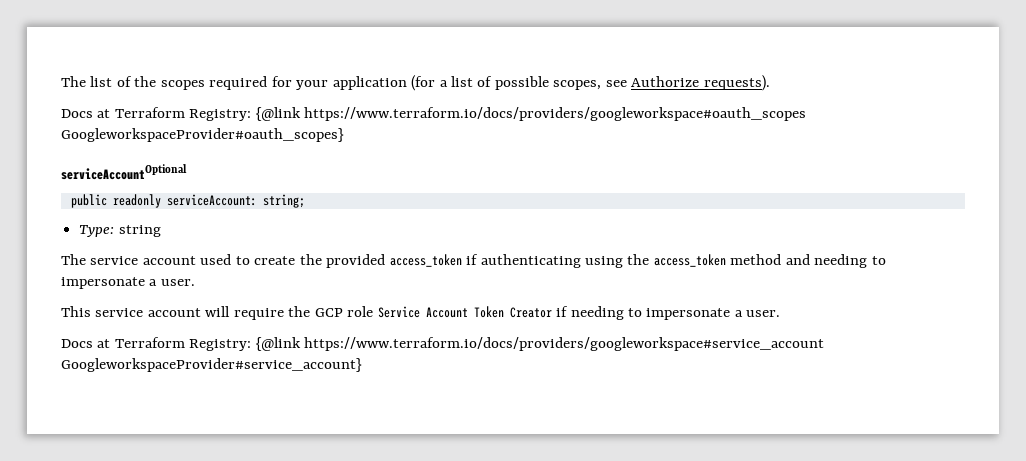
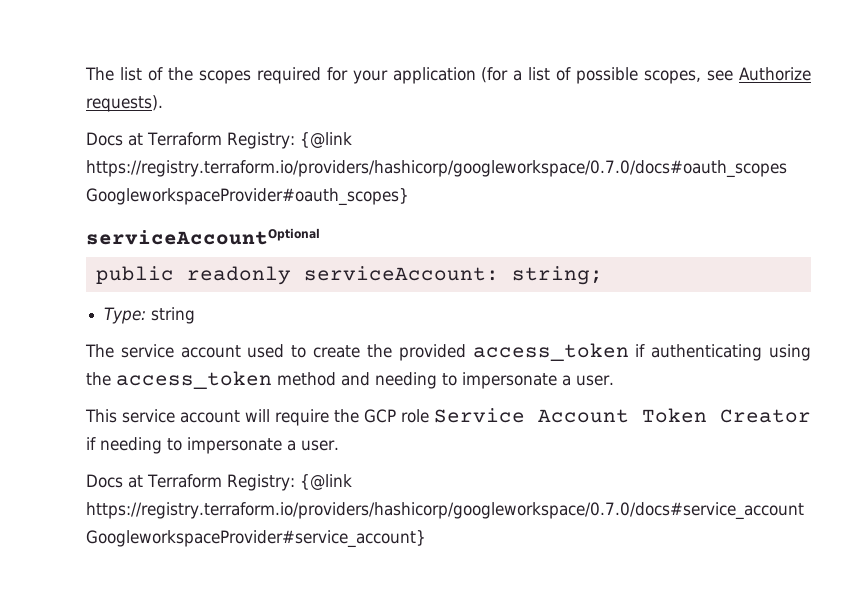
- Docs at Terraform Registry: {@link https://www.terraform.io/docs/providers/googleworkspace#oauth_scopes GoogleworkspaceProvider#oauth_scopes}
+ Docs at Terraform Registry: {@link https://registry.terraform.io/providers/hashicorp/googleworkspace/0.7.0/docs#oauth_scopes GoogleworkspaceProvider#oauth_scopes}
- Docs at Terraform Registry: {@link https://www.terraform.io/docs/providers/googleworkspace#service_account GoogleworkspaceProvider#service_account}
+ Docs at Terraform Registry: {@link https://registry.terraform.io/providers/hashicorp/googleworkspace/0.7.0/docs#service_account GoogleworkspaceProvider#service_account}

